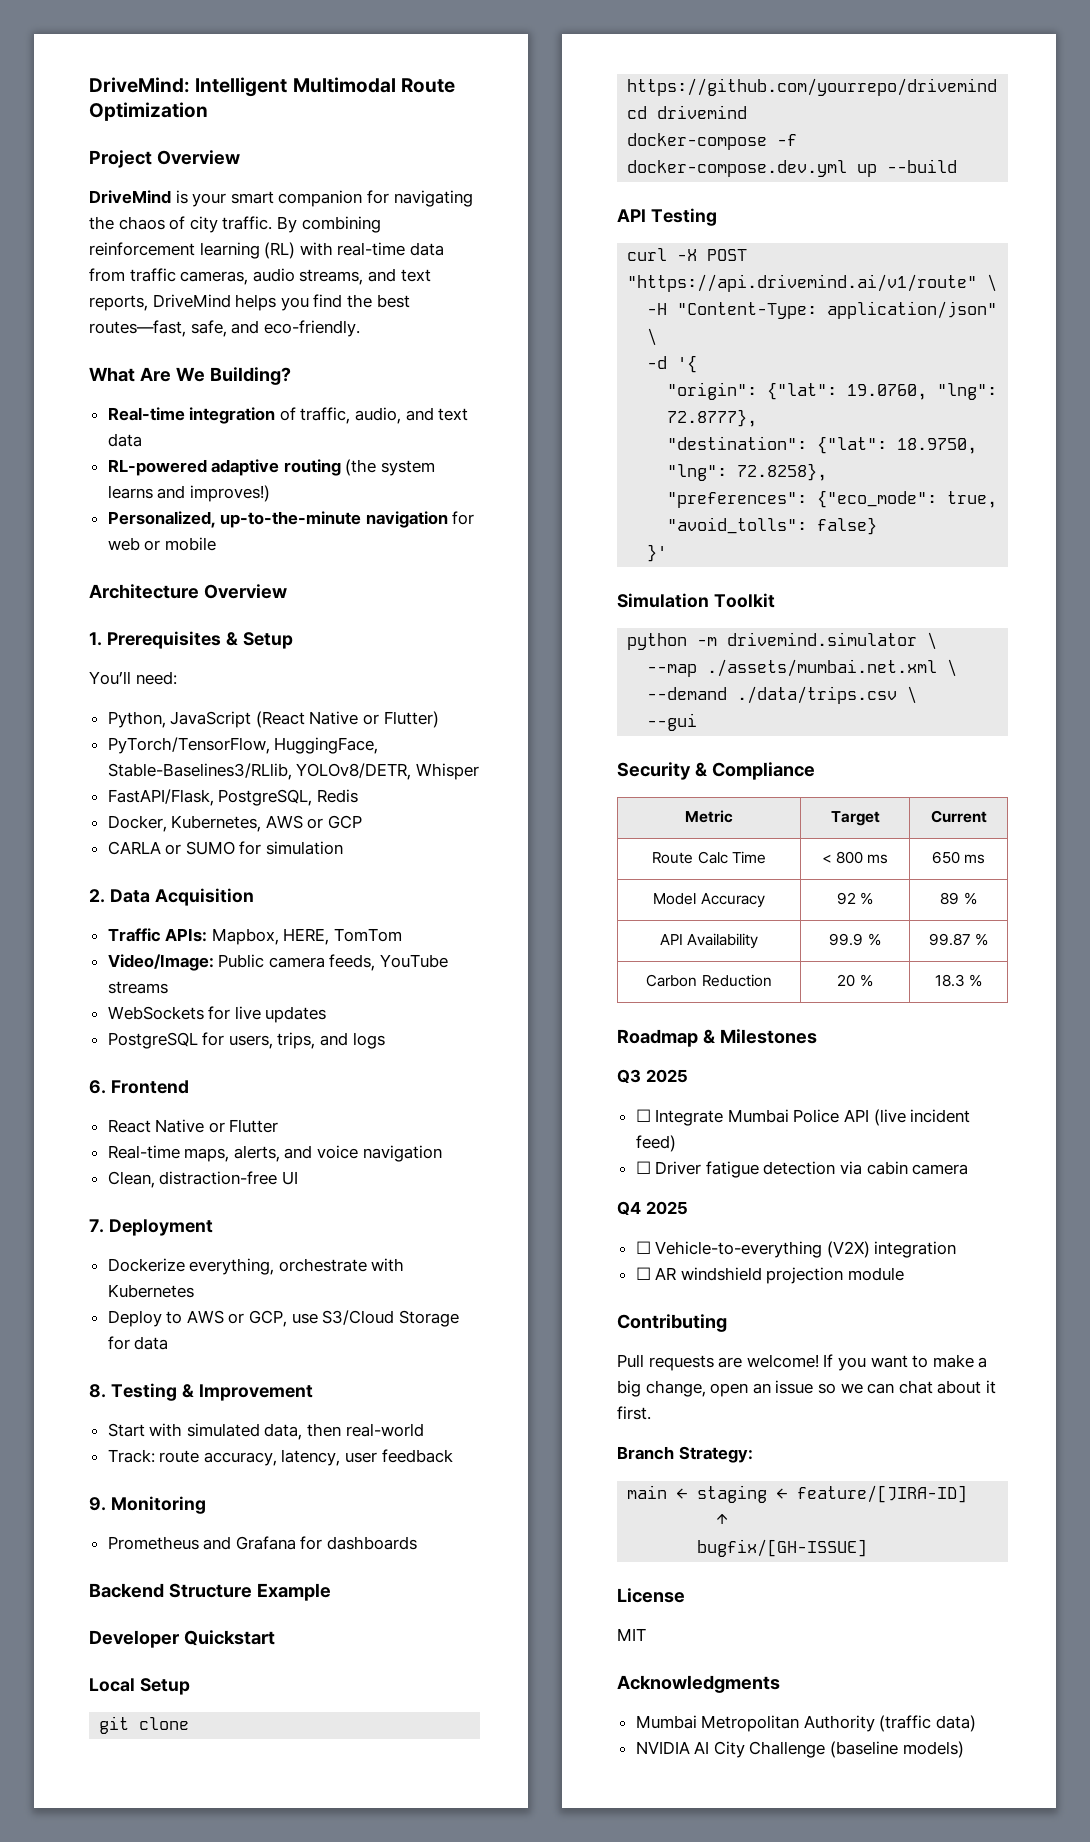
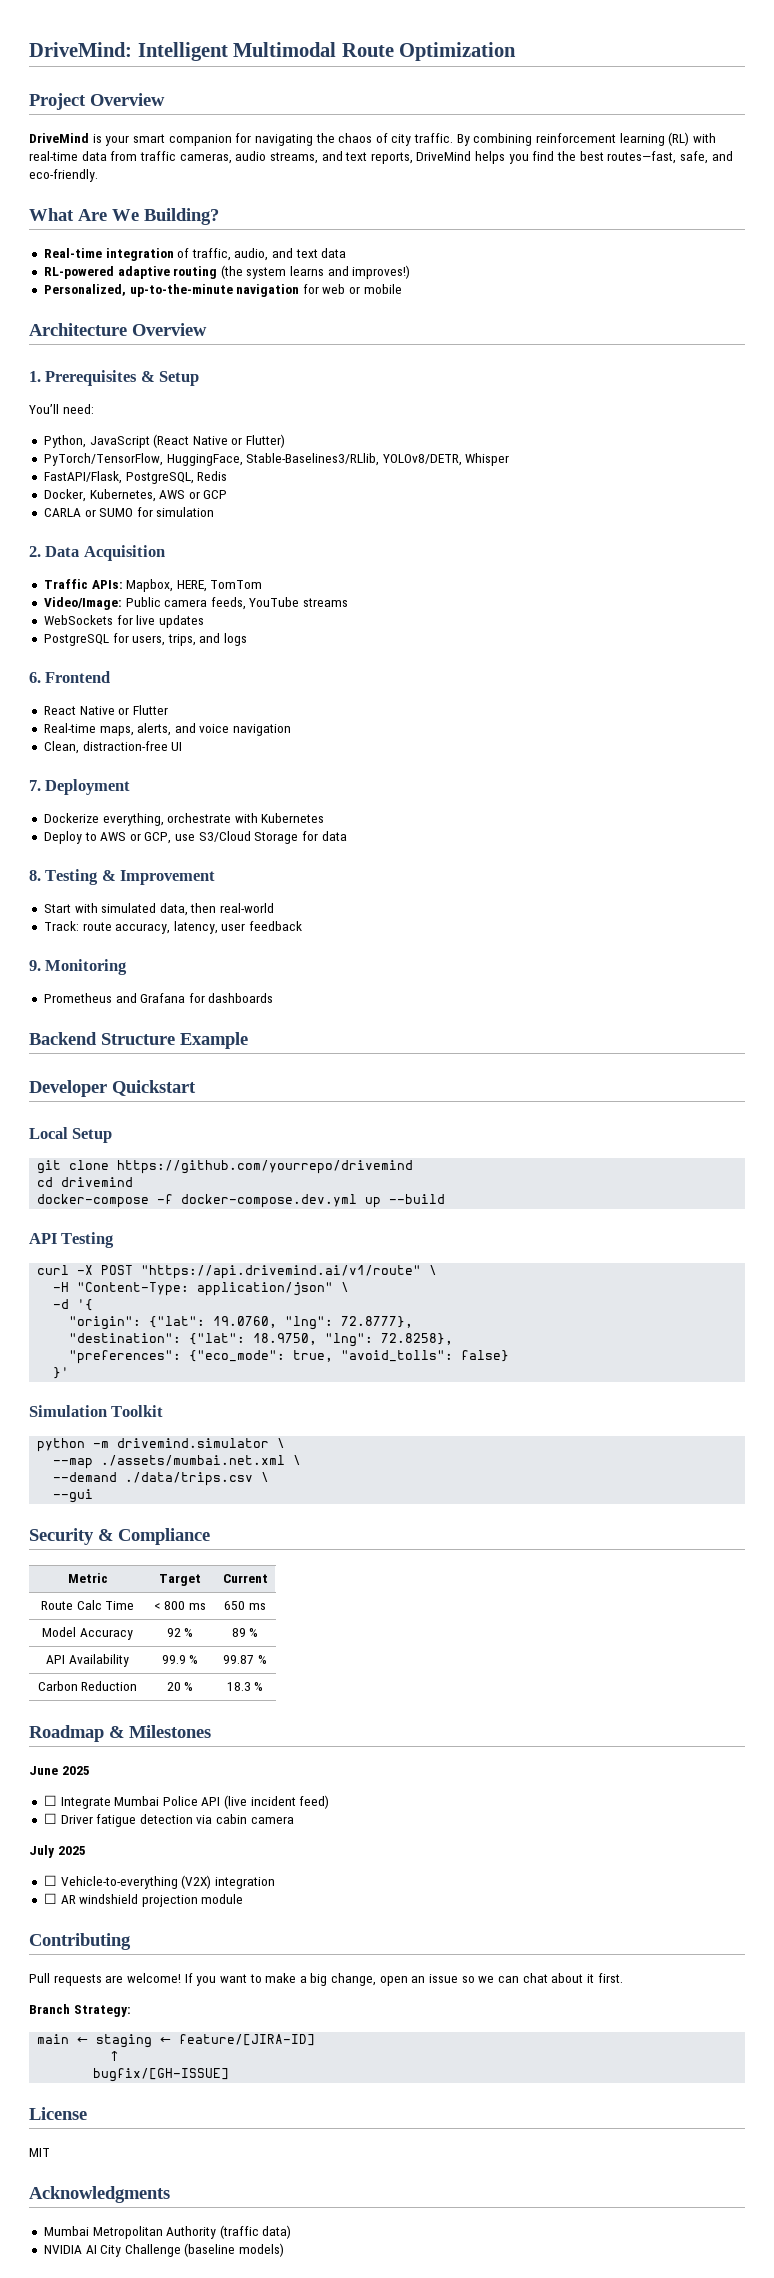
- Q3 2025
+ June 2025
- Q4 2025
+ July 2025

